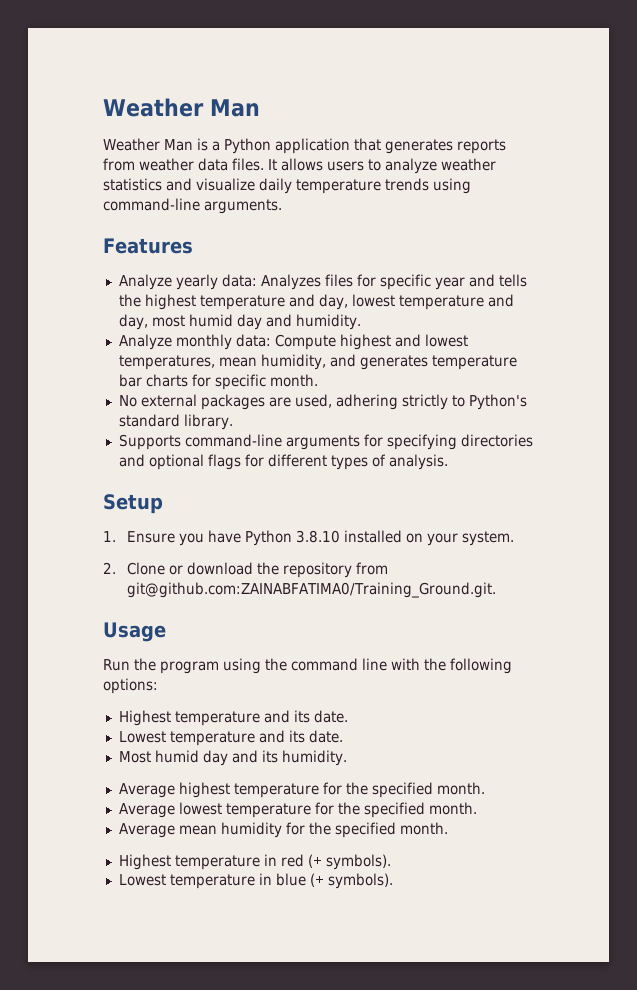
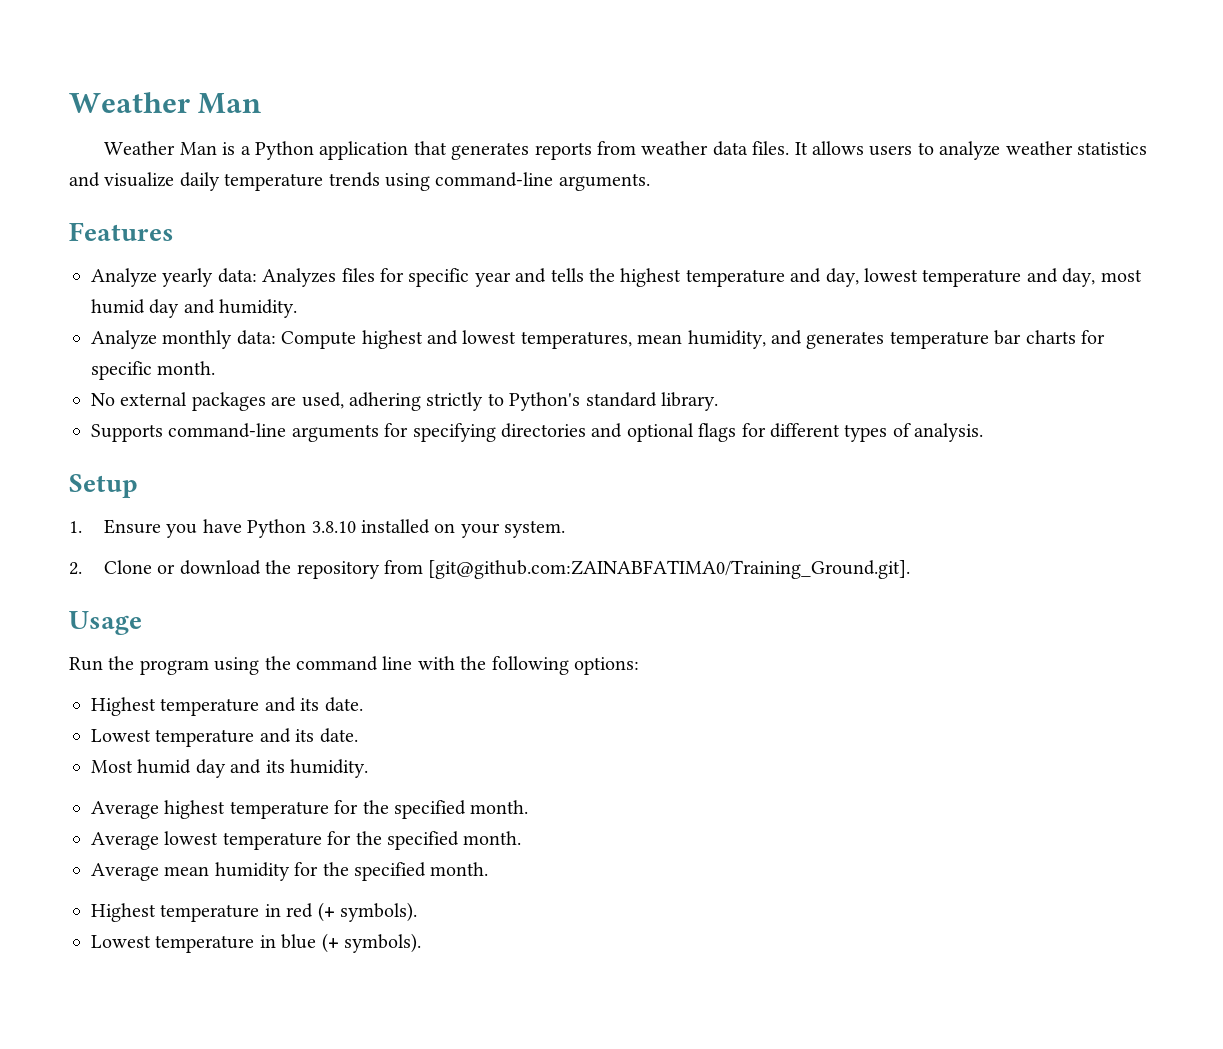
- 2. Clone or download the repository from git@github.com:ZAINABFATIMA0/Training_Ground.git.
+ 2. Clone or download the repository from [git@github.com:ZAINABFATIMA0/Training_Ground.git].

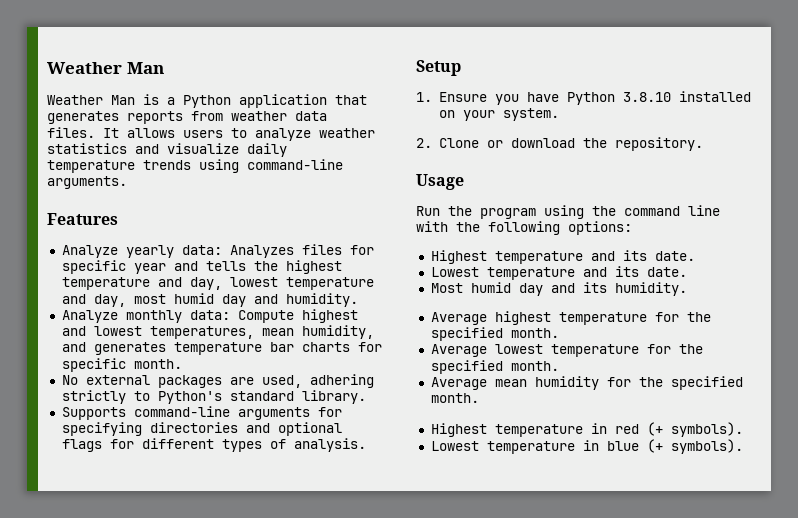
- 2. Clone or download the repository from [git@github.com:ZAINABFATIMA0/Training_Ground.git].
+ 2. Clone or download the repository.

